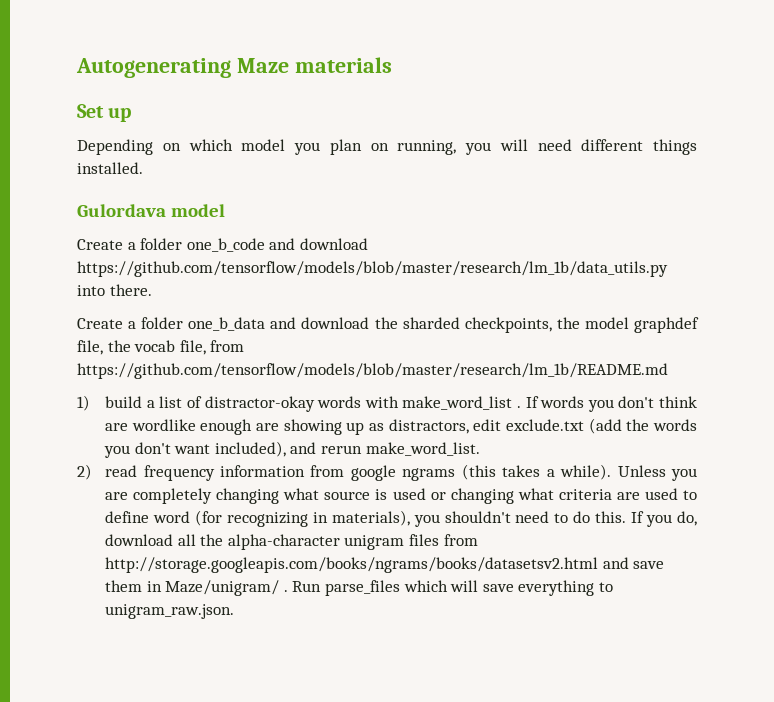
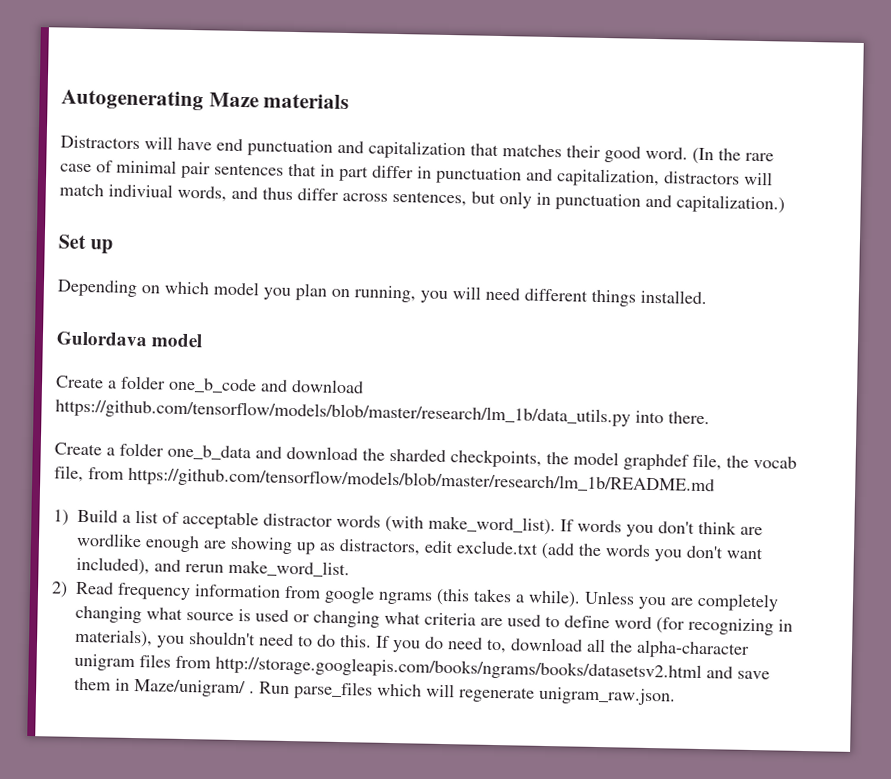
+ Distractors will have end punctuation and capitalization that matches their good word. (In the rare case of minimal pair sentences that in part differ in punctuation and capitalization, distractors will match indiviual words, and thus differ across sentences, but only in punctuation and capitalization.)
- 1) build a list of distractor-okay words with make_word_list .
+ 1) Build a list of acceptable distractor words (with make_word_list).
- 2) read frequency information from google ngrams (this takes a while).
+ 2) Read frequency information from google ngrams (this takes a while).
- If you do, download all the alpha-character unigram files from http://storage.googleapis.com/books/ngrams/books/datasetsv2.html and save them in Maze/unigram/ .
+ If you do need to, download all the alpha-character unigram files from http://storage.googleapis.com/books/ngrams/books/datasetsv2.html and save them in Maze/unigram/ .
- Run parse_files which will save everything to unigram_raw.json.
+ Run parse_files which will regenerate unigram_raw.json.

